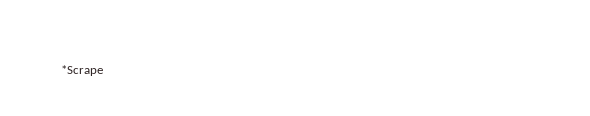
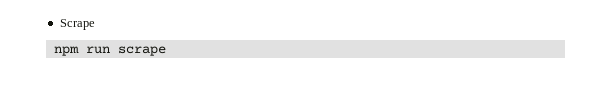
- *Scrape
+ Scrape
+ npm run scrape

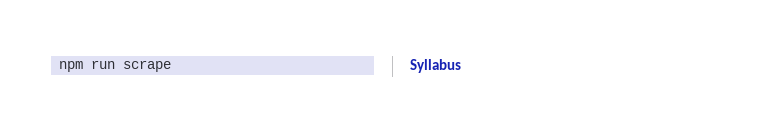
- Scrape
+ Syllabus

